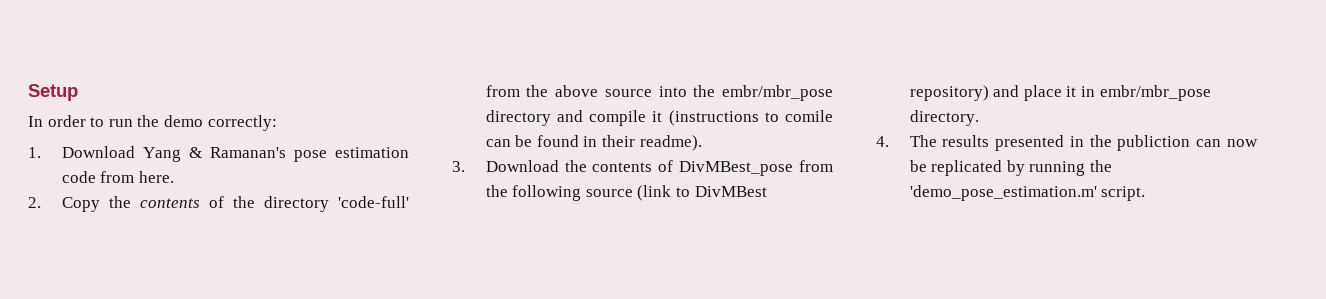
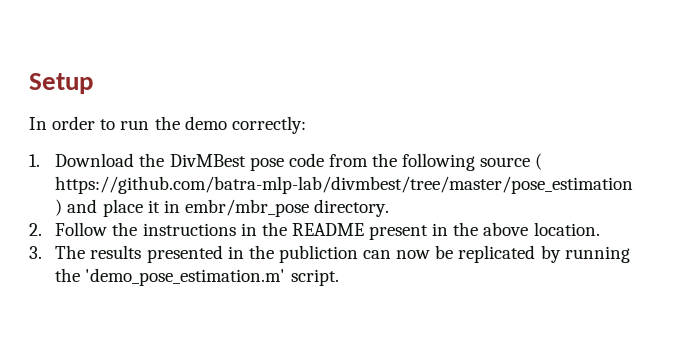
- 1. Download Yang & Ramanan's pose estimation code from here.
- 2. Copy the contents of the directory 'code-full' from the above source into the embr/mbr_pose directory and compile it (instructions to comile can be found in their readme).
- 3. Download the contents of DivMBest_pose from the following source (link to DivMBest repository) and place it in embr/mbr_pose directory.
+ 1. Download the DivMBest pose code from the following source ( https://github.com/batra-mlp-lab/divmbest/tree/master/pose_estimation ) and place it in embr/mbr_pose directory.
- 4. The results presented in the publiction can now be replicated by running the 'demo_pose_estimation.m' script.
+ 2. Follow the instructions in the README present in the above location.
+ 3. The results presented in the publiction can now be replicated by running the 'demo_pose_estimation.m' script.

